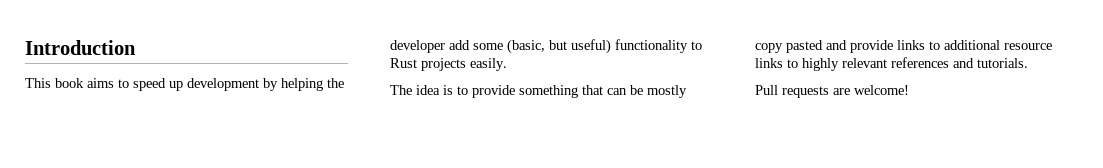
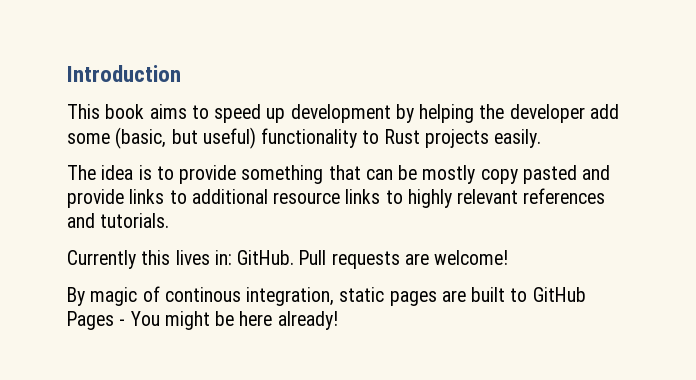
+ Currently this lives in: GitHub.
+ By magic of continous integration, static pages are built to GitHub Pages - You might be here already!

